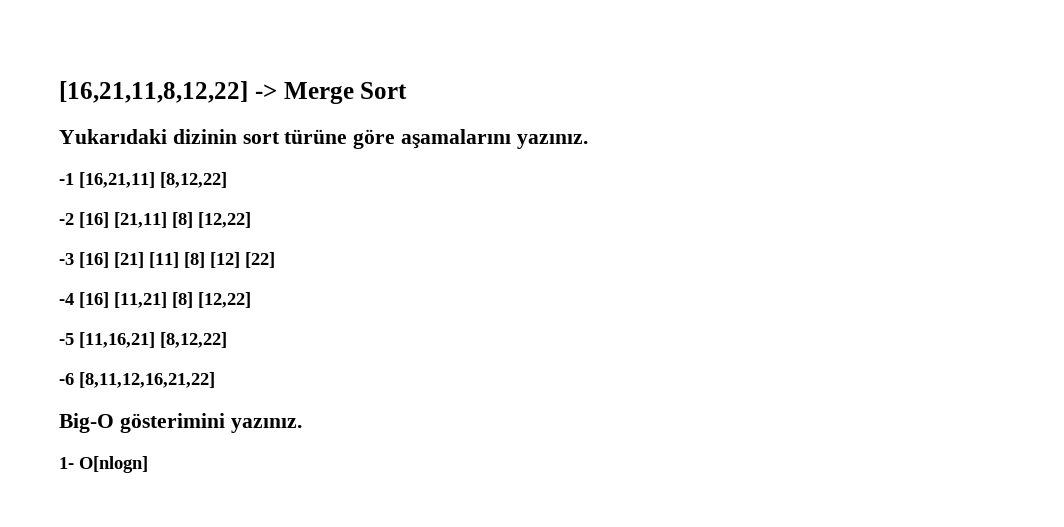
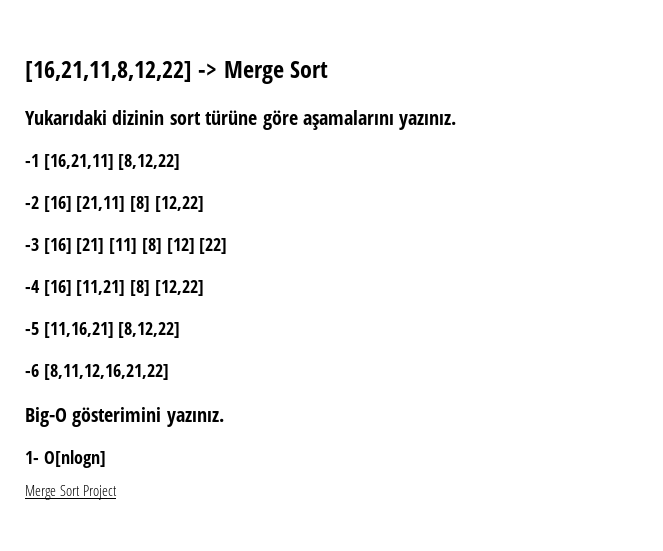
+ Merge Sort Project

